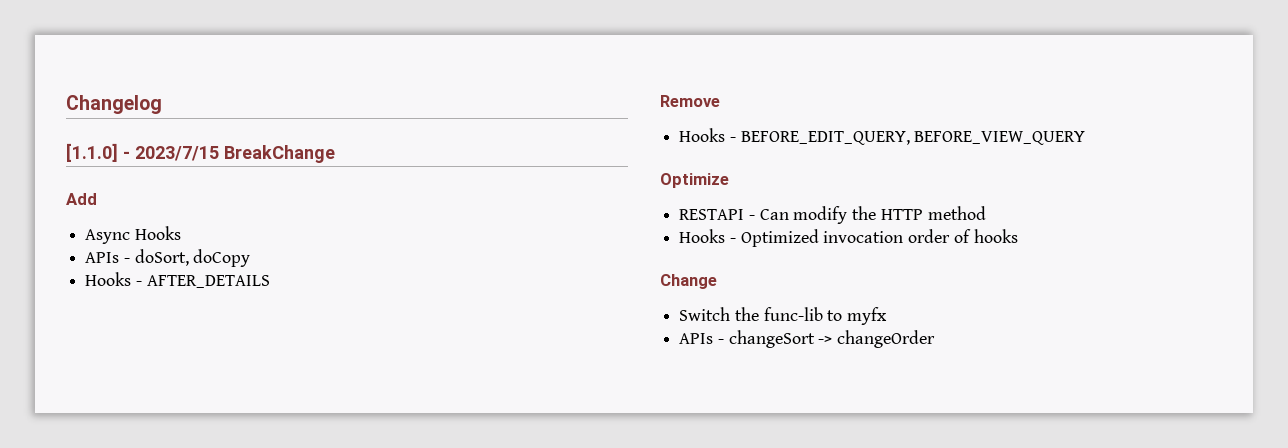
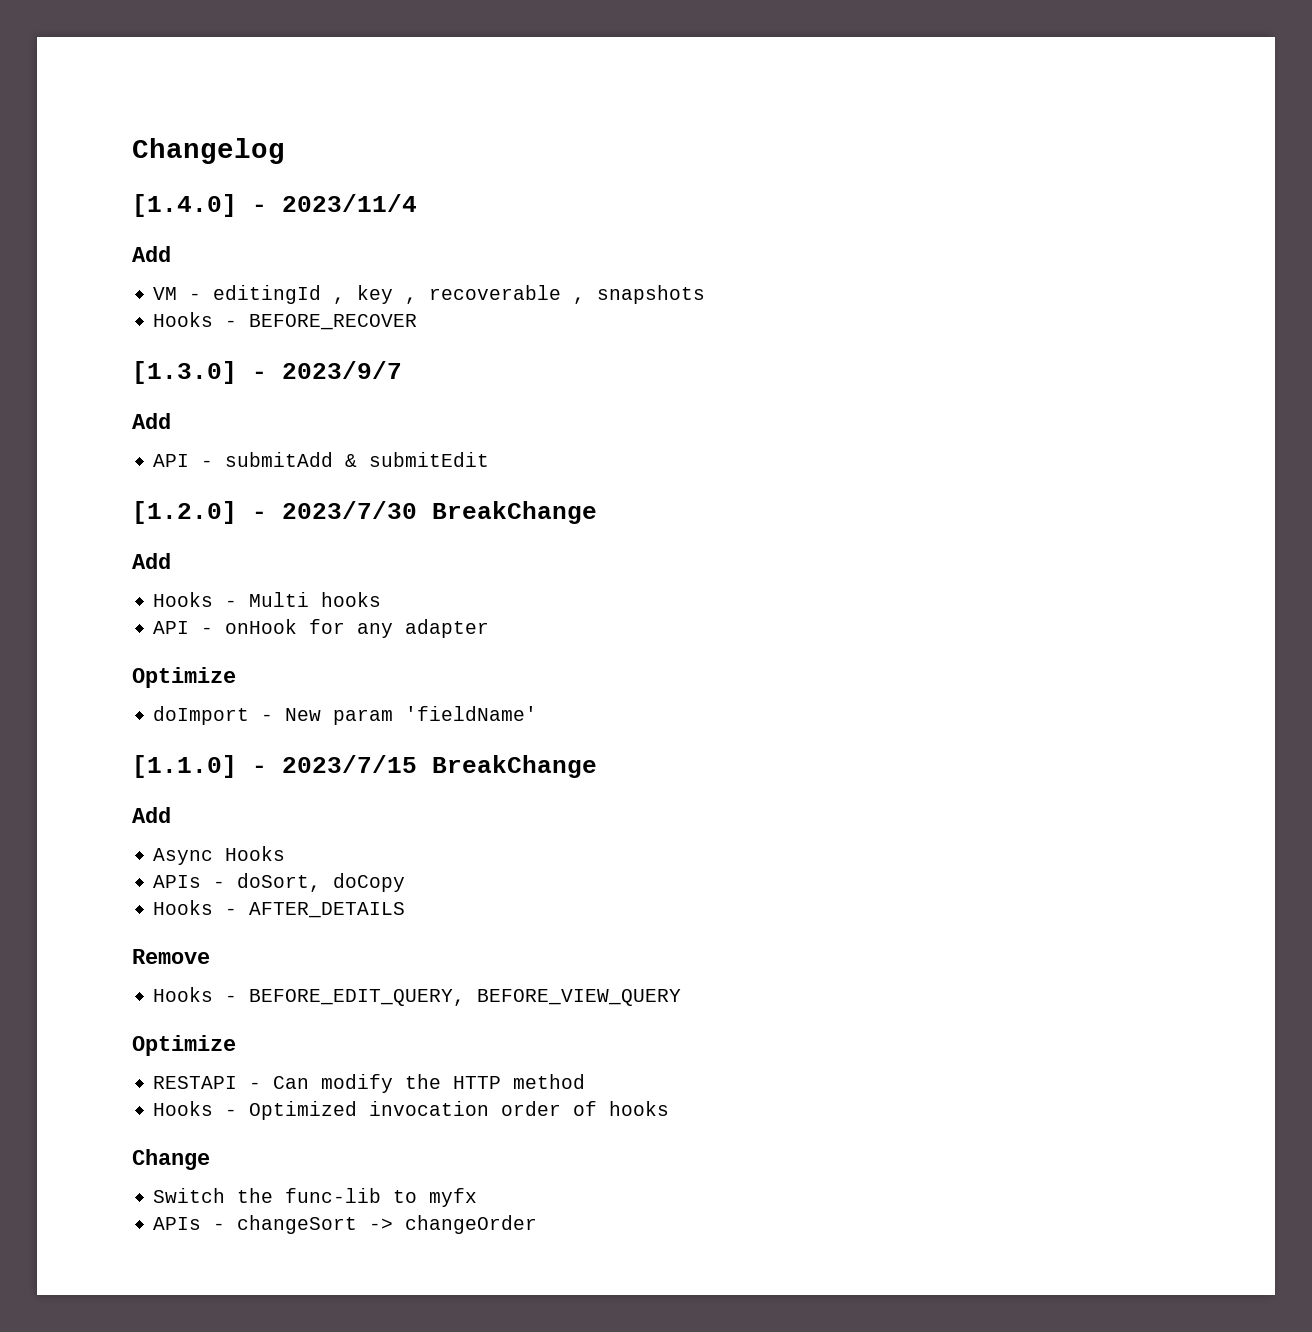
+ [1.4.0] - 2023/11/4
+ Add
+ VM - editingId , key , recoverable , snapshots
+ Hooks - BEFORE_RECOVER
+ [1.3.0] - 2023/9/7
+ Add
+ API - submitAdd & submitEdit
+ [1.2.0] - 2023/7/30 BreakChange
+ Add
+ Hooks - Multi hooks
+ API - onHook for any adapter
+ Optimize
+ doImport - New param 'fieldName'

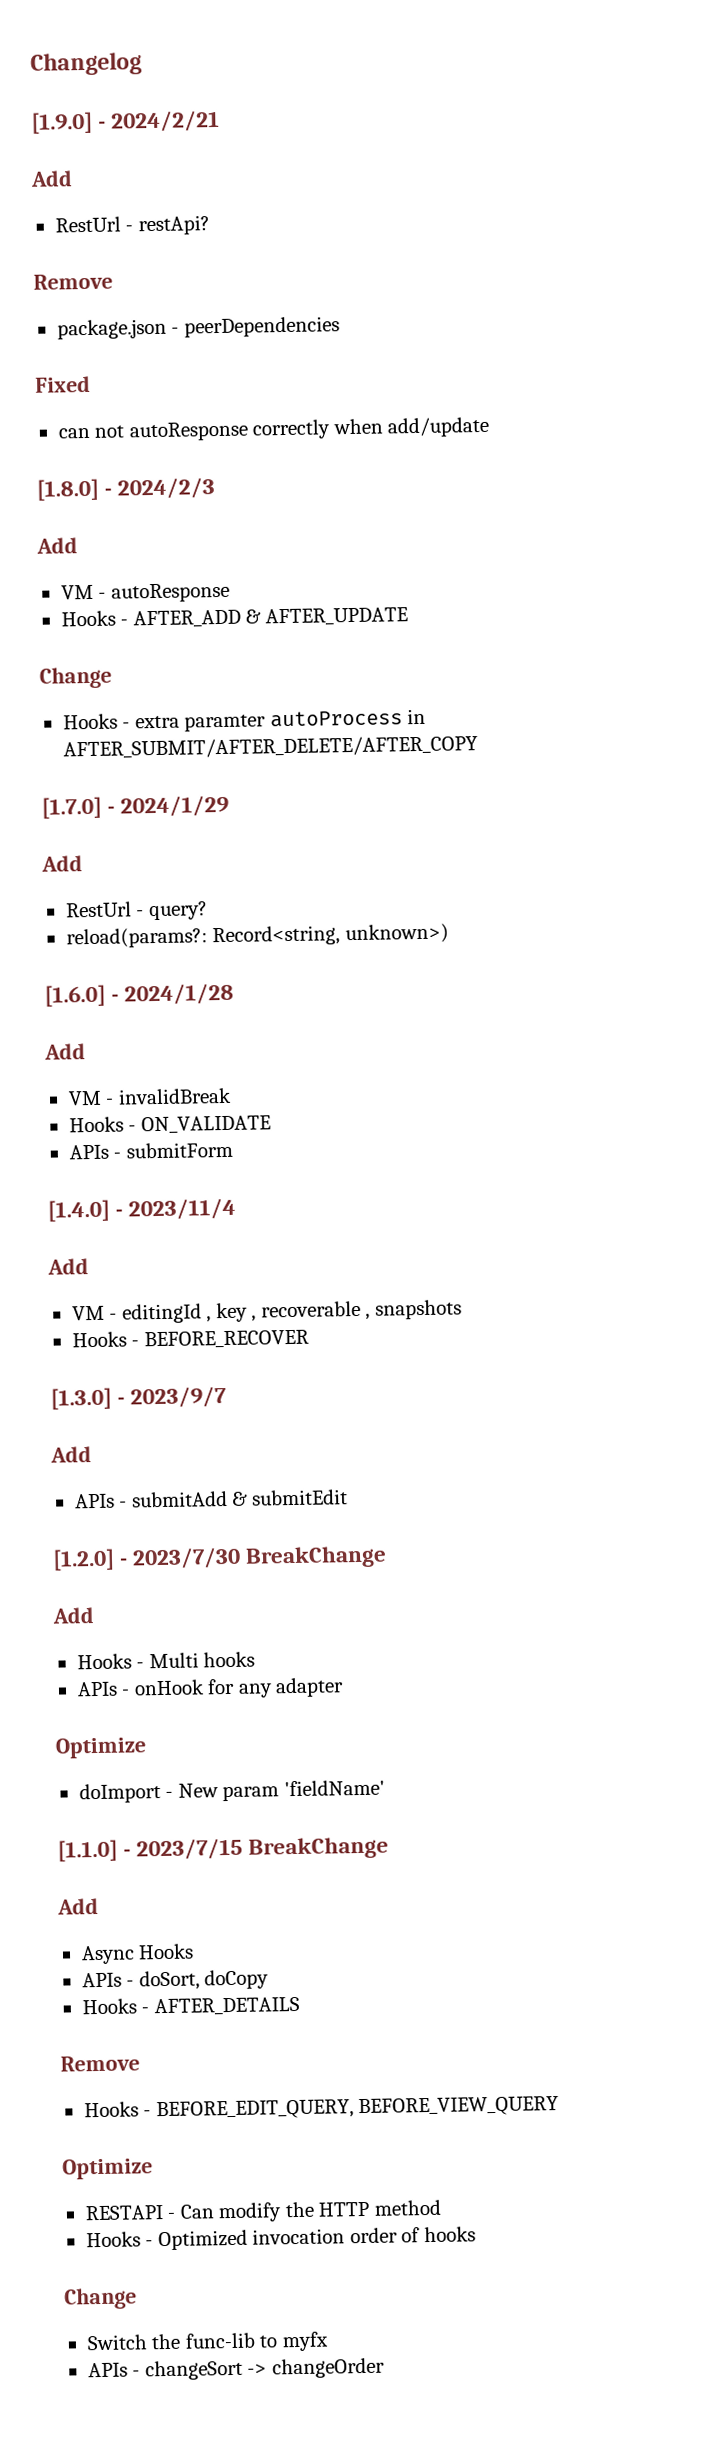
+ [1.9.0] - 2024/2/21
+ Add
+ RestUrl - restApi?
+ Remove
+ package.json - peerDependencies
+ Fixed
+ can not autoResponse correctly when add/update
+ [1.8.0] - 2024/2/3
+ Add
+ VM - autoResponse
+ Hooks - AFTER_ADD & AFTER_UPDATE
+ Change
+ Hooks - extra paramter autoProcess in AFTER_SUBMIT/AFTER_DELETE/AFTER_COPY
+ [1.7.0] - 2024/1/29
+ Add
+ RestUrl - query?
+ reload(params?: Record<string, unknown>)
+ [1.6.0] - 2024/1/28
+ Add
+ VM - invalidBreak
+ Hooks - ON_VALIDATE
+ APIs - submitForm
- API - submitAdd & submitEdit
+ APIs - submitAdd & submitEdit
- API - onHook for any adapter
+ APIs - onHook for any adapter

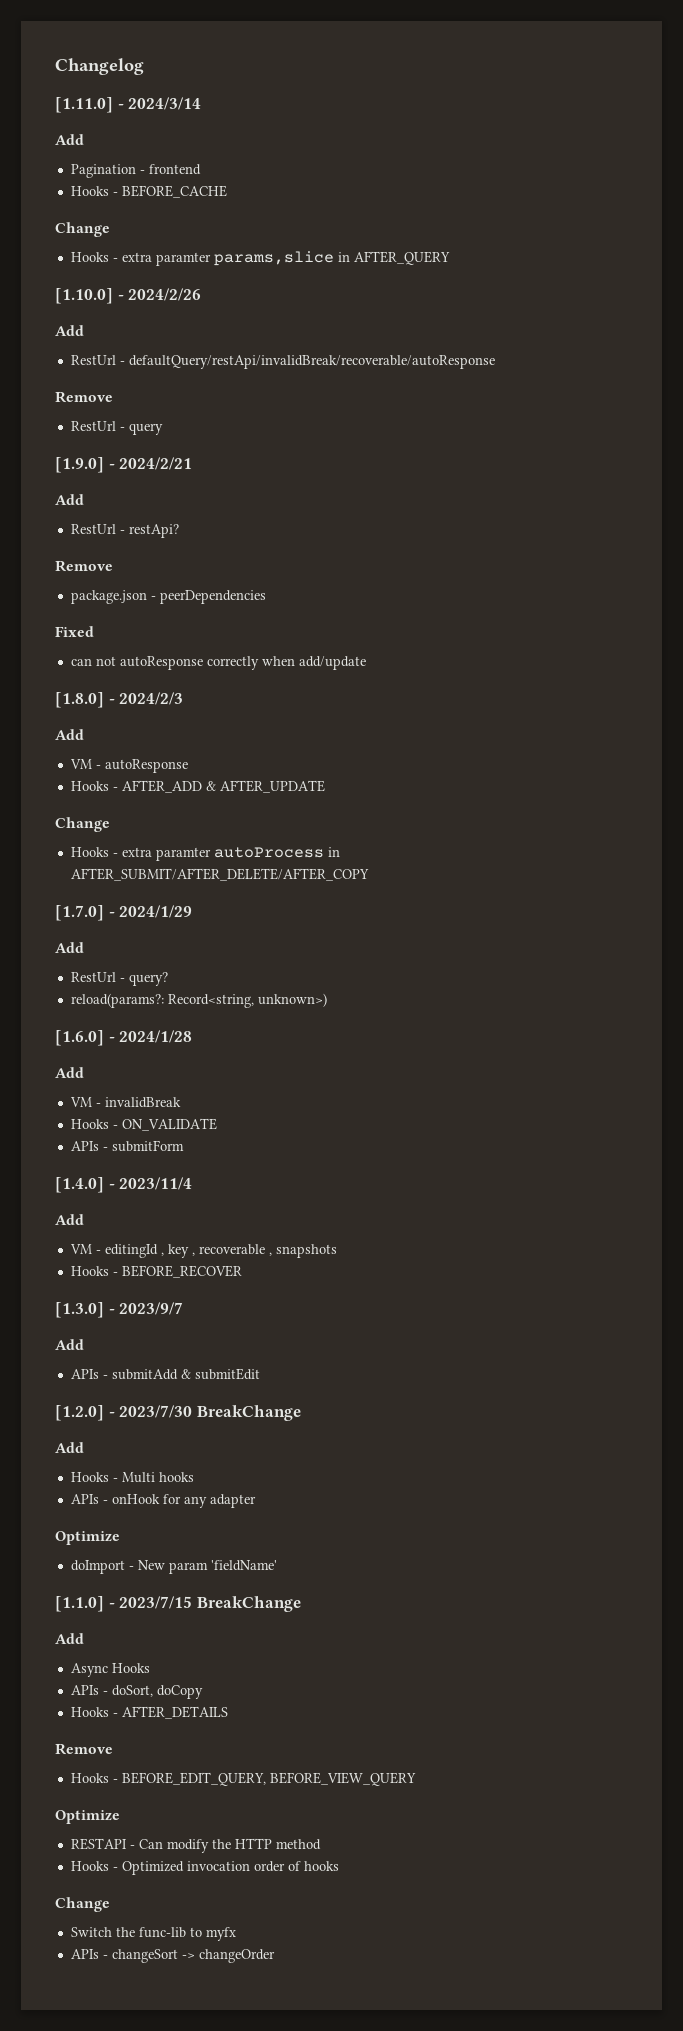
+ [1.11.0] - 2024/3/14
+ Add
+ Pagination - frontend
+ Hooks - BEFORE_CACHE
+ Change
+ Hooks - extra paramter params,slice in AFTER_QUERY
+ [1.10.0] - 2024/2/26
+ Add
+ RestUrl - defaultQuery/restApi/invalidBreak/recoverable/autoResponse
+ Remove
+ RestUrl - query

